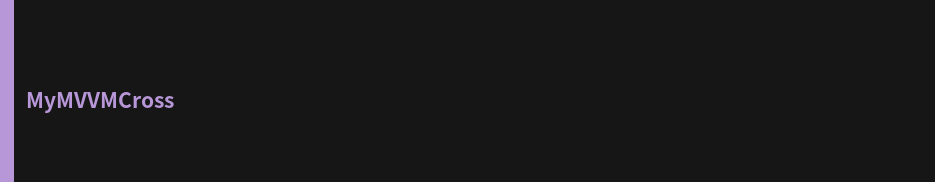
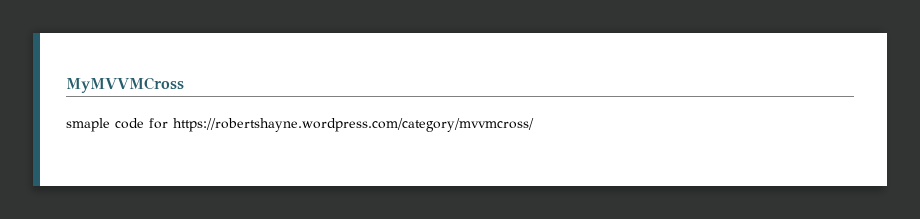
+ smaple code for https://robertshayne.wordpress.com/category/mvvmcross/

